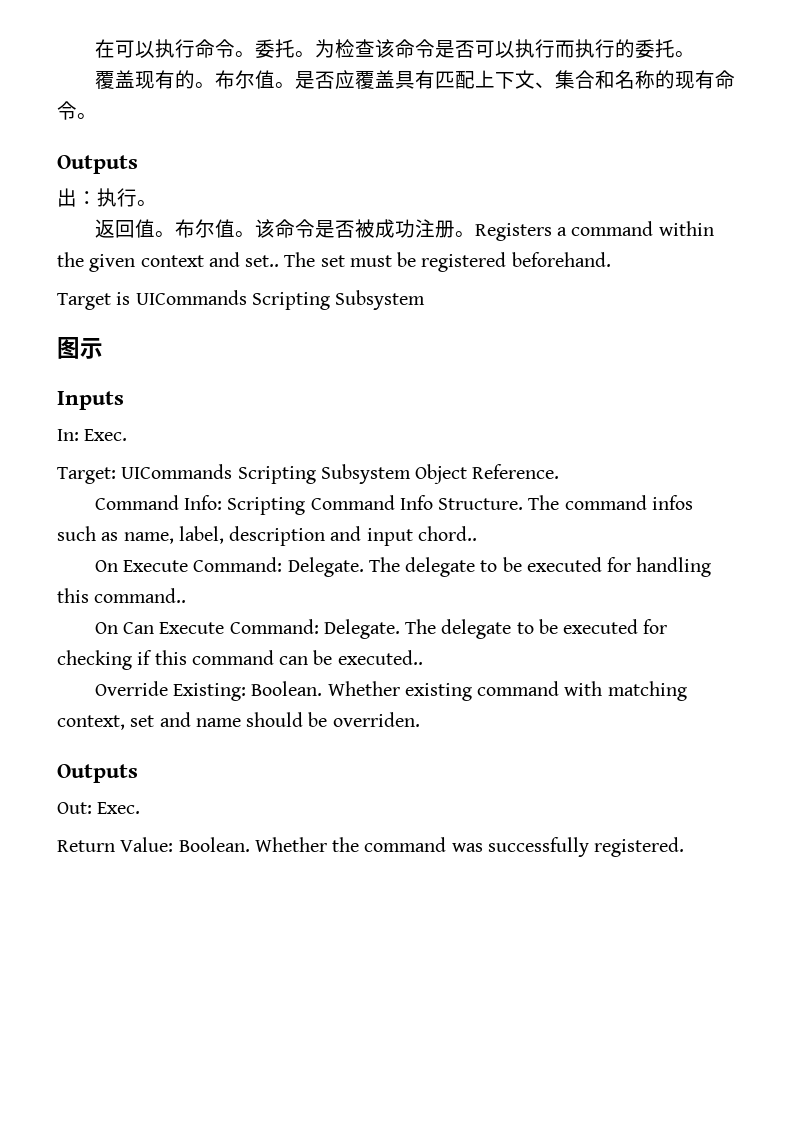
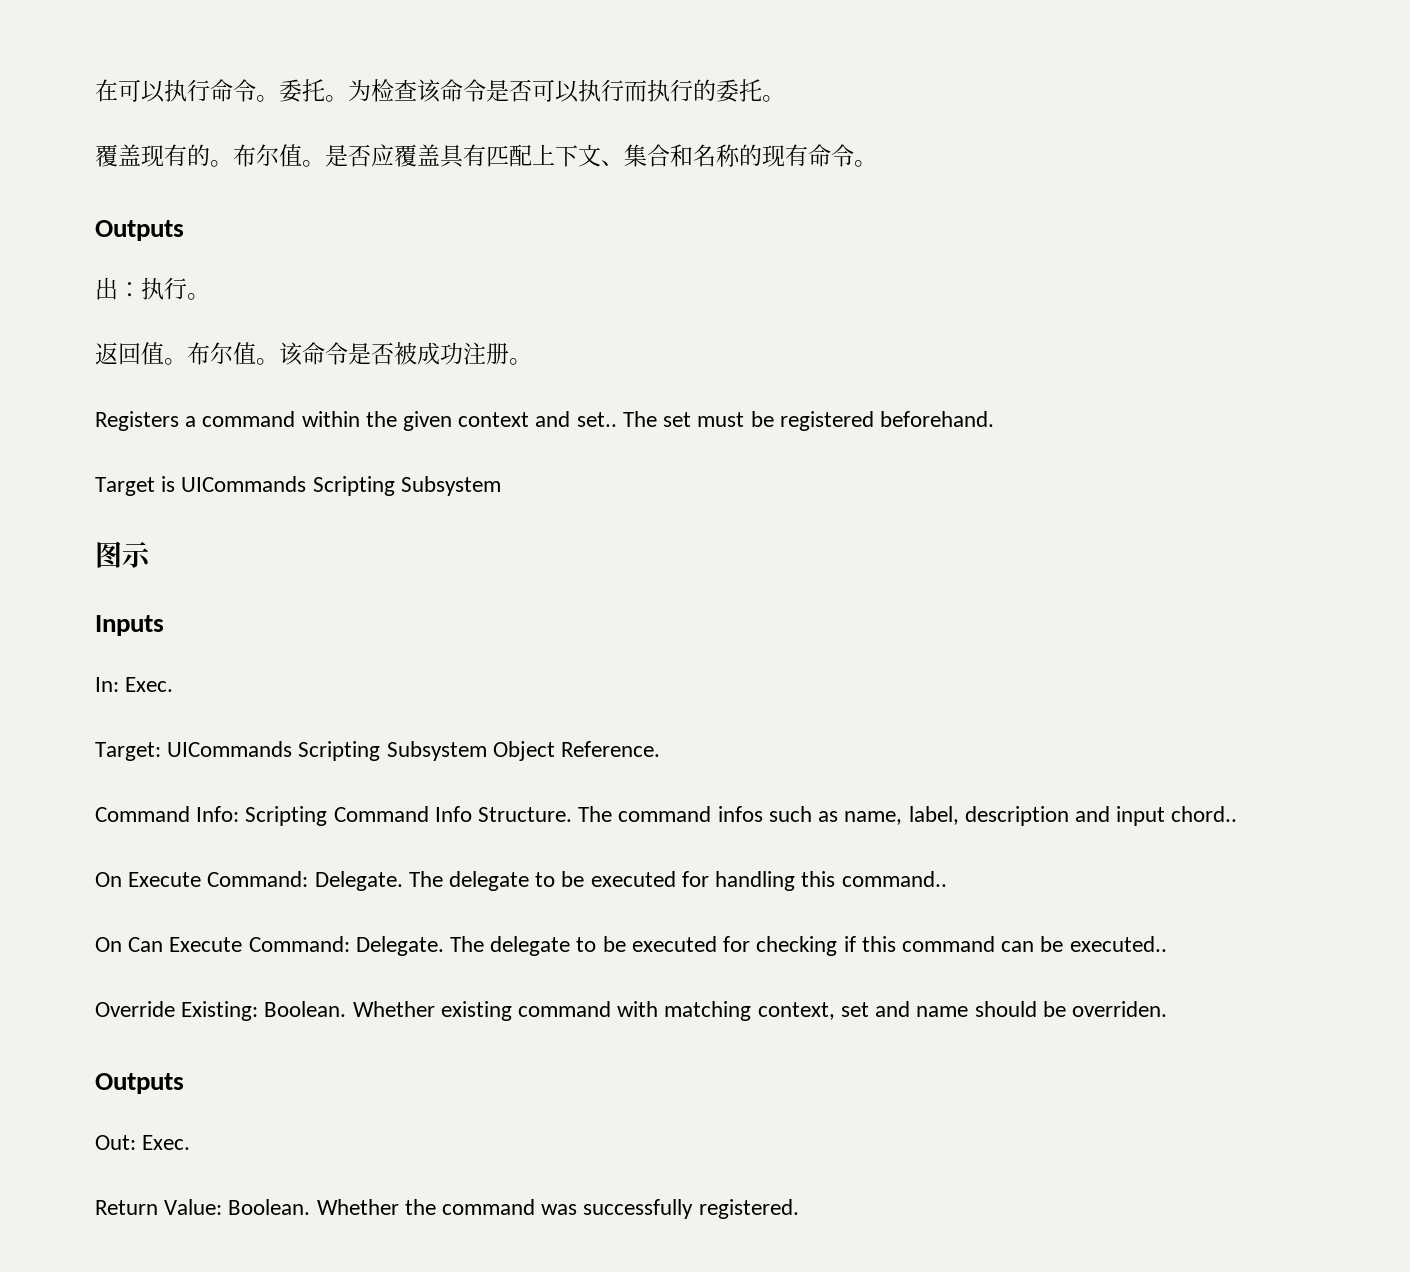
- 该命令是否被成功注册。Registers a command within the given context and set..
+ 该命令是否被成功注册。
+ Registers a command within the given context and set..

